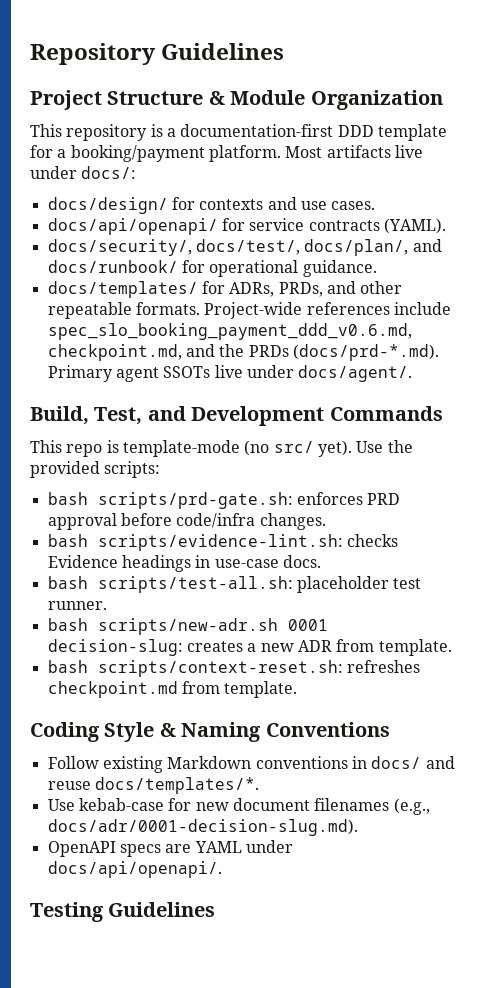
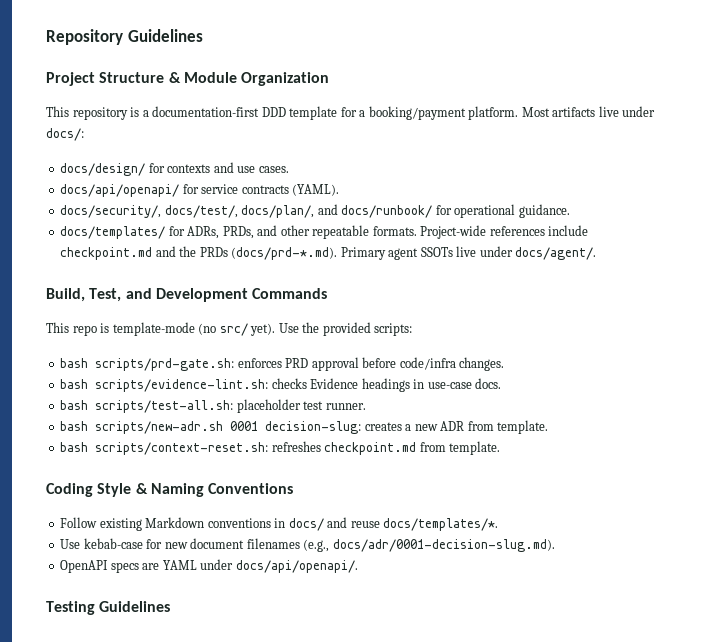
- Project-wide references include spec_slo_booking_payment_ddd_v0.6.md, checkpoint.md, and the PRDs (docs/prd-*.md). Primary agent SSOTs live under docs/agent/.
+ Project-wide references include checkpoint.md and the PRDs (docs/prd-*.md). Primary agent SSOTs live under docs/agent/.

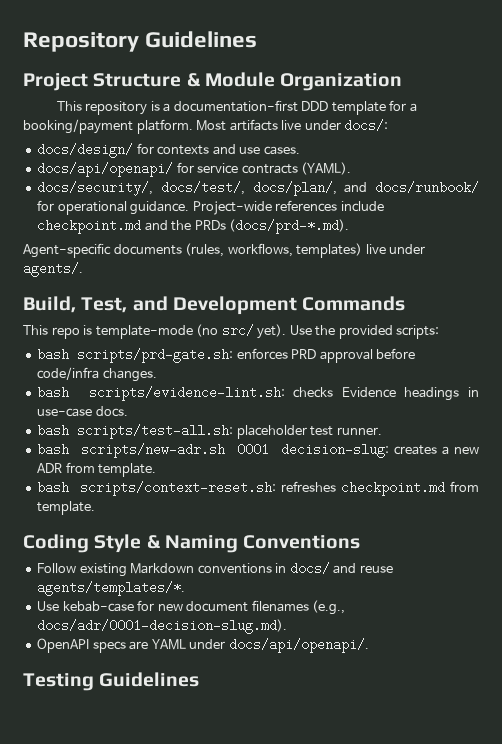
- docs/security/, docs/test/, docs/plan/, and docs/runbook/ for operational guidance.
- docs/templates/ for ADRs, PRDs, and other repeatable formats. Project-wide references include checkpoint.md and the PRDs (docs/prd-*.md). Primary agent SSOTs live under docs/agent/.
+ docs/security/, docs/test/, docs/plan/, and docs/runbook/ for operational guidance. Project-wide references include checkpoint.md and the PRDs (docs/prd-*.md).
+ Agent-specific documents (rules, workflows, templates) live under agents/.
- Follow existing Markdown conventions in docs/ and reuse docs/templates/*.
+ Follow existing Markdown conventions in docs/ and reuse agents/templates/*.

